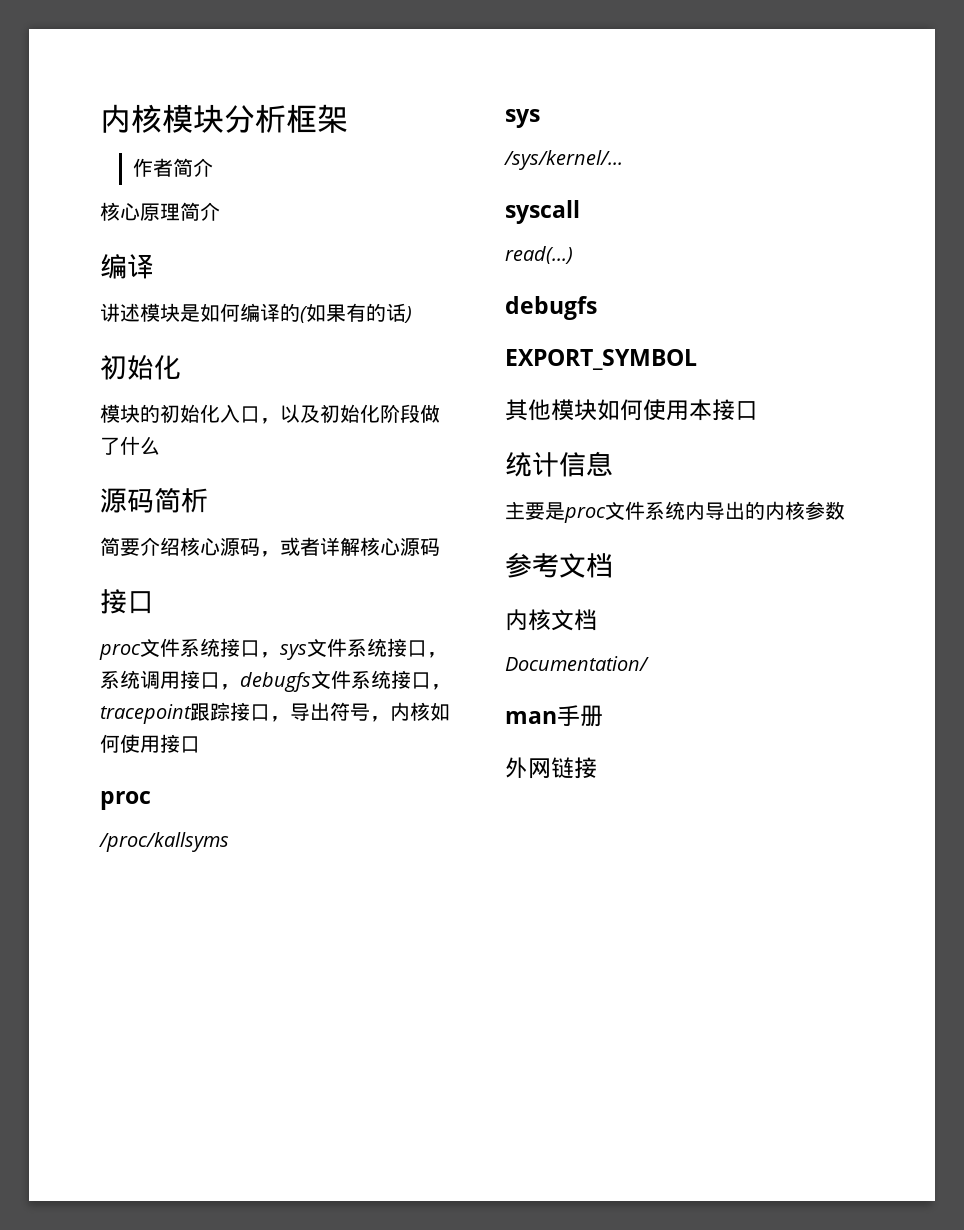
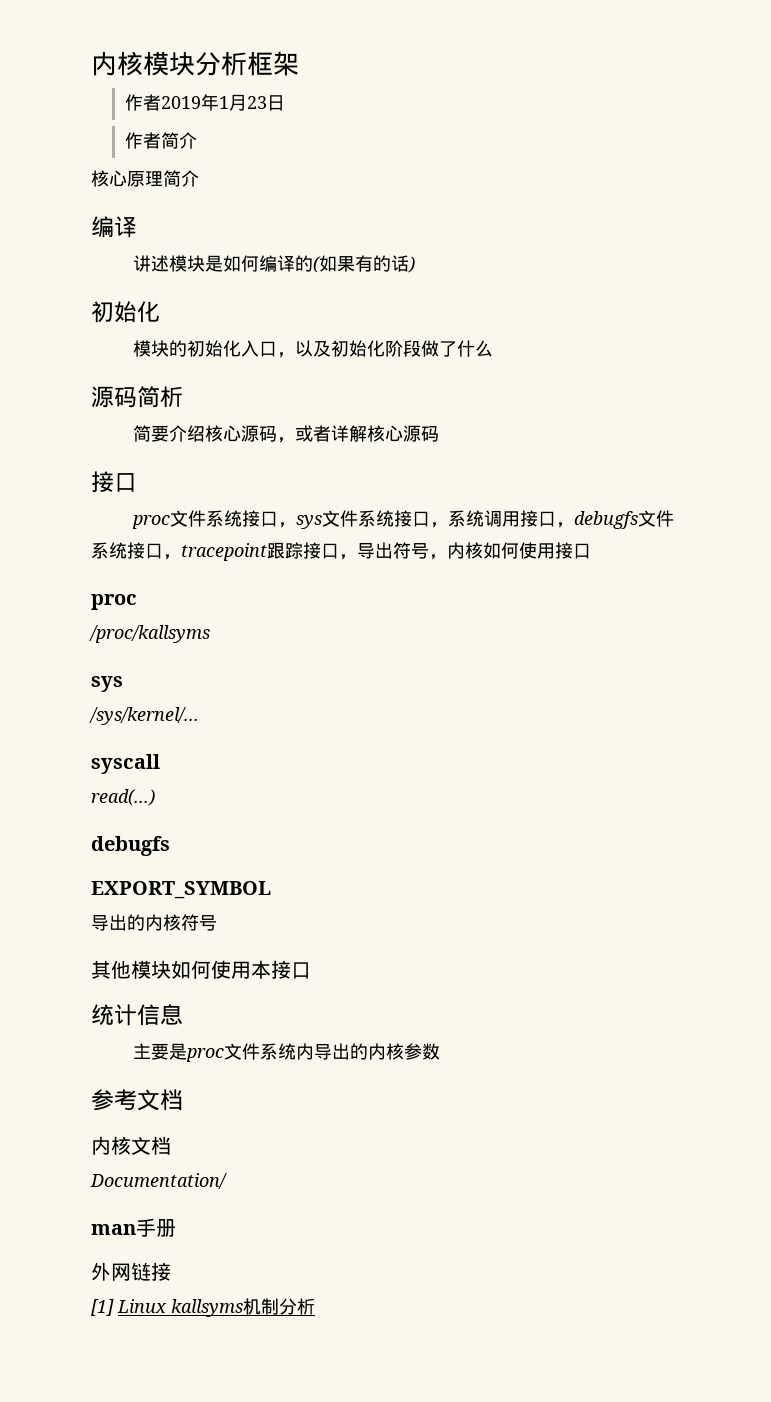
+ 作者2019年1月23日
+ 导出的内核符号
+ [1] Linux kallsyms机制分析

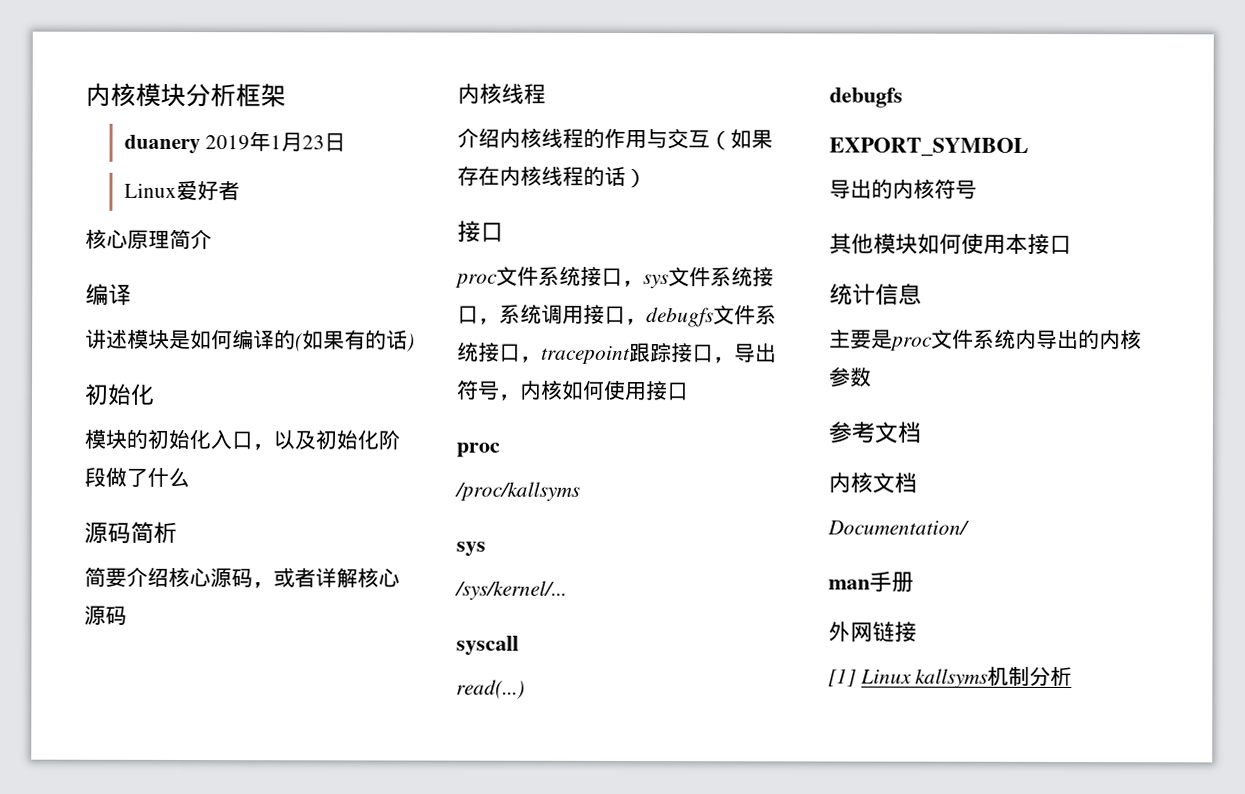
- 作者2019年1月23日
+ duanery 2019年1月23日
- 作者简介
+ Linux爱好者
  简要介绍核心源码，或者详解核心源码
+ 内核线程
+ 介绍内核线程的作用与交互（如果存在内核线程的话）

